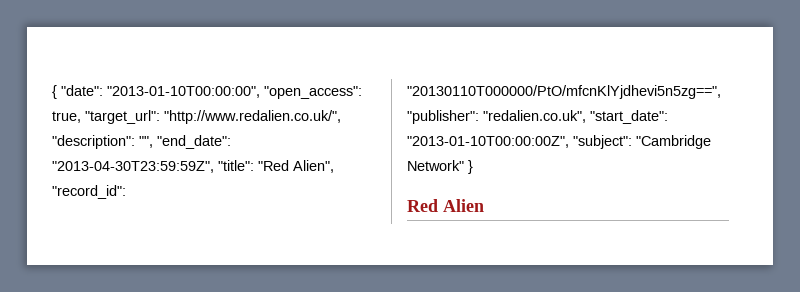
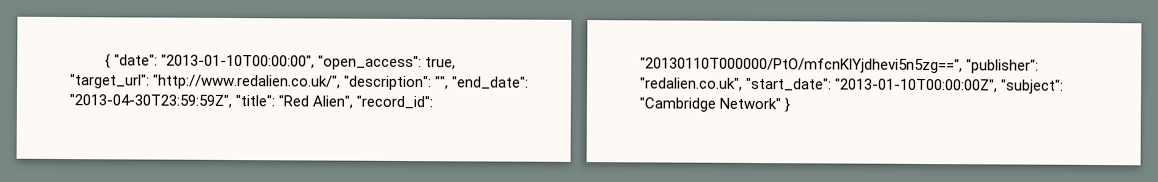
- Red Alien

